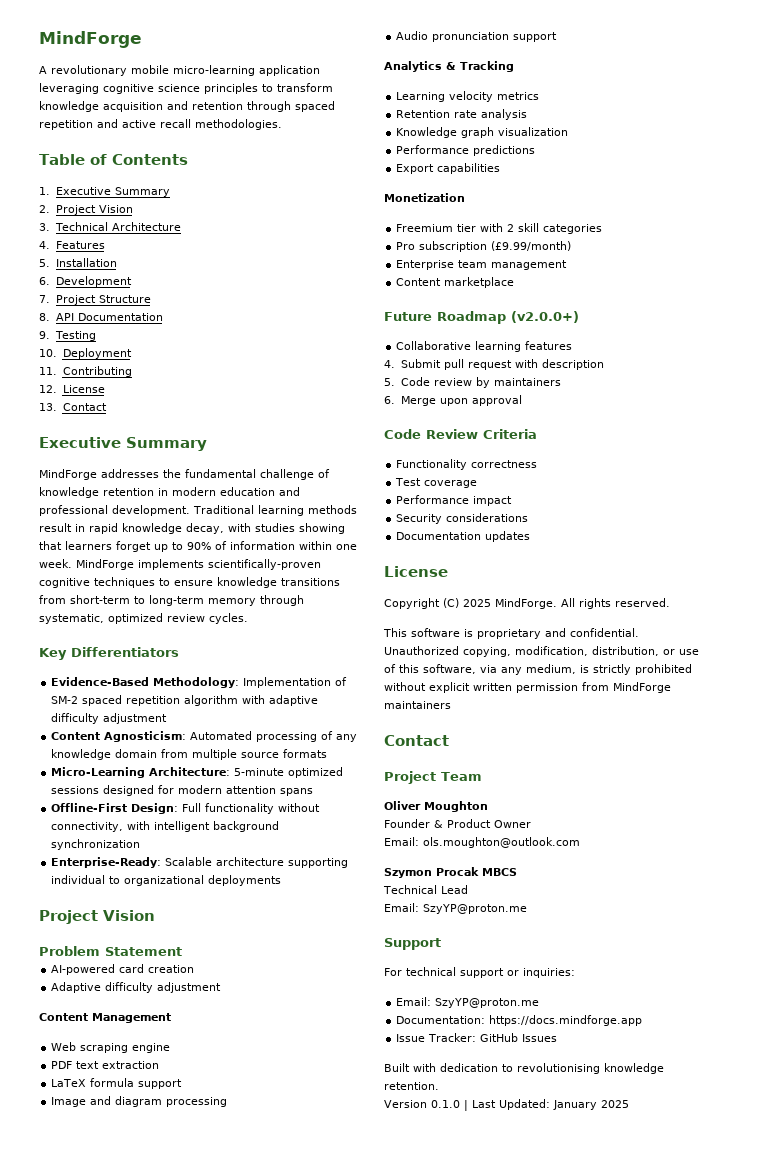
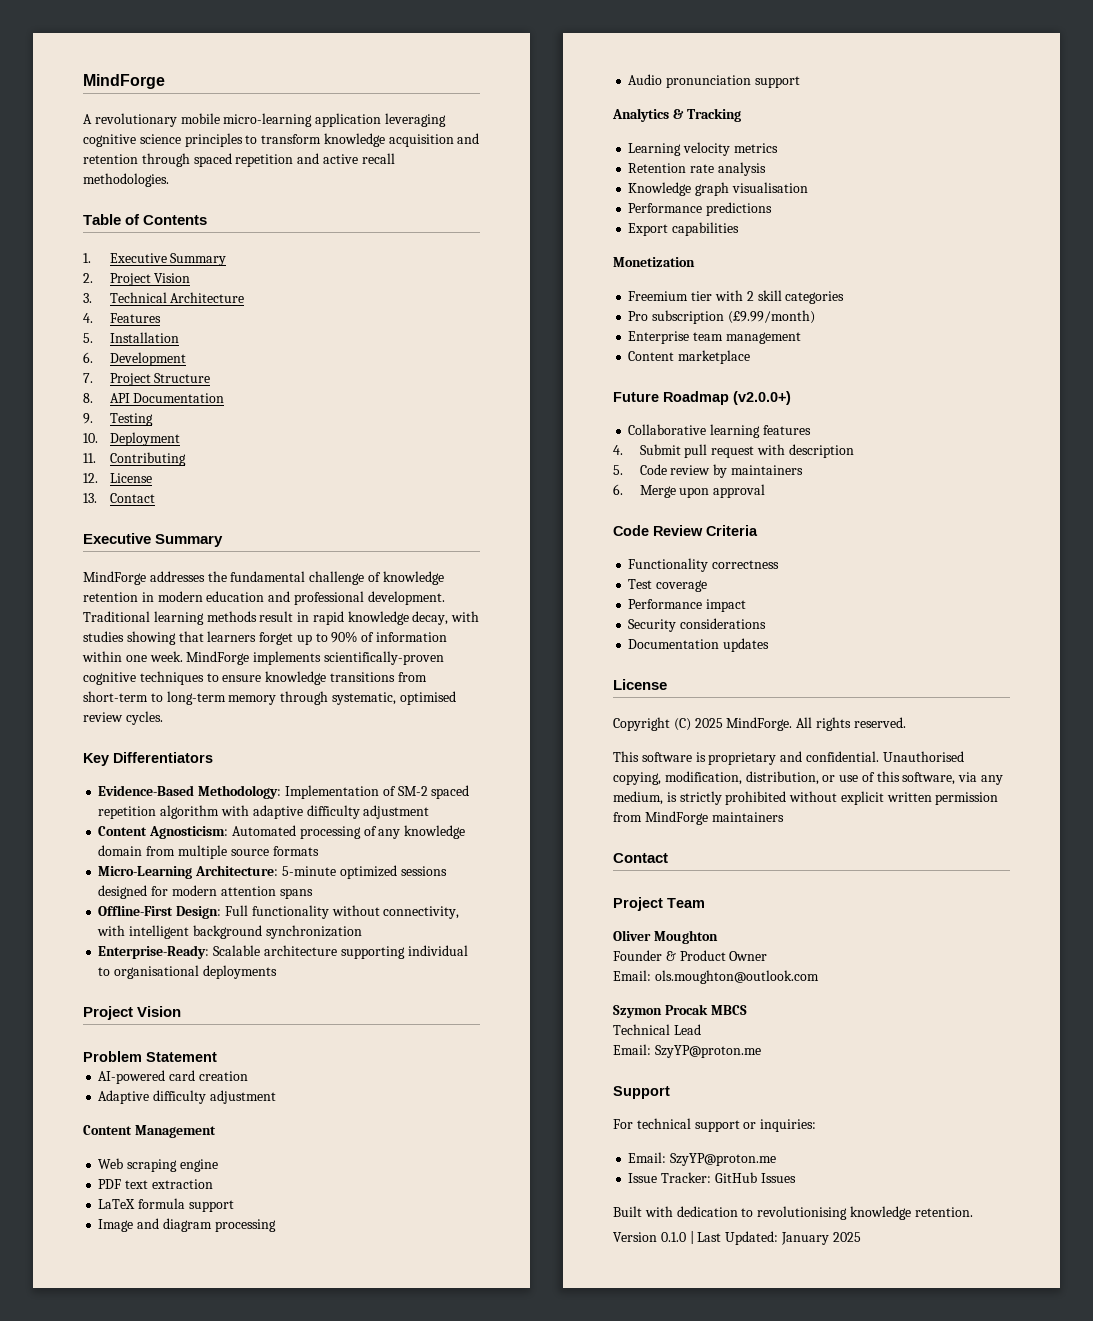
- MindForge implements scientifically-proven cognitive techniques to ensure knowledge transitions from short-term to long-term memory through systematic, optimized review cycles.
+ MindForge implements scientifically-proven cognitive techniques to ensure knowledge transitions from short-term to long-term memory through systematic, optimised review cycles.
- Enterprise-Ready: Scalable architecture supporting individual to organizational deployments
+ Enterprise-Ready: Scalable architecture supporting individual to organisational deployments
- Knowledge graph visualization
+ Knowledge graph visualisation
- Unauthorized copying, modification, distribution, or use of this software, via any medium, is strictly prohibited without explicit written permission from MindForge maintainers
+ Unauthorised copying, modification, distribution, or use of this software, via any medium, is strictly prohibited without explicit written permission from MindForge maintainers
- Documentation: https://docs.mindforge.app

